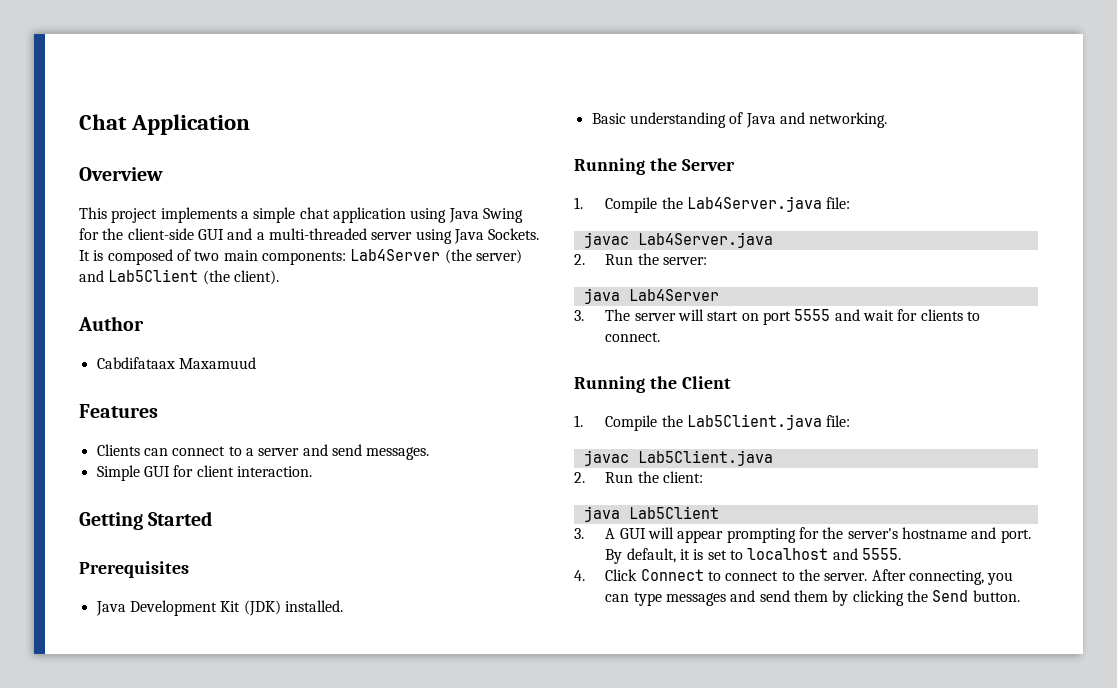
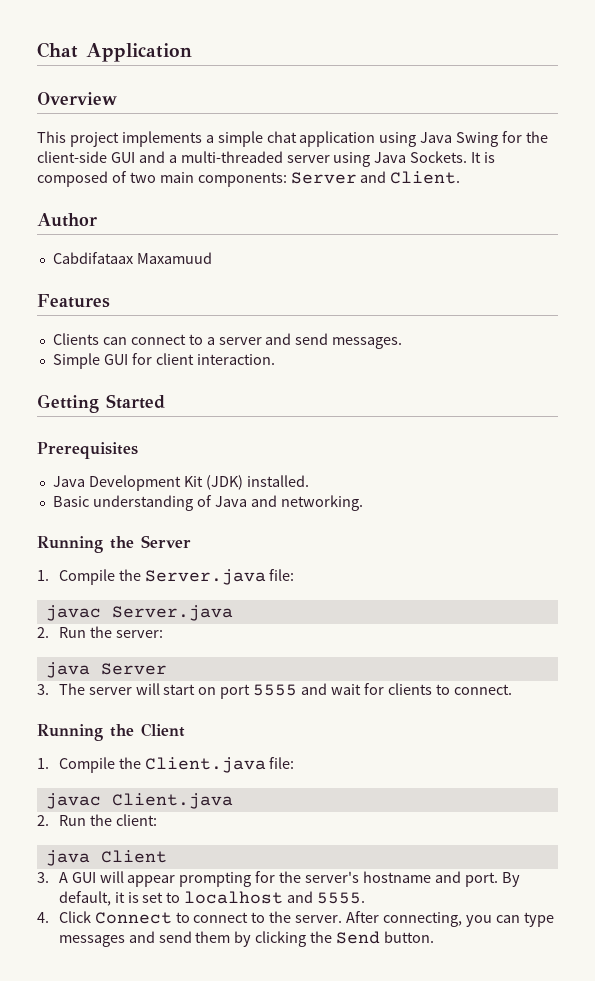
- It is composed of two main components: Lab4Server (the server) and Lab5Client (the client).
+ It is composed of two main components: Server and Client.
- 1. Compile the Lab4Server.java file:
- javac Lab4Server.java
+ 1. Compile the Server.java file:
+ javac Server.java
- java Lab4Server
+ java Server
- 1. Compile the Lab5Client.java file:
- javac Lab5Client.java
+ 1. Compile the Client.java file:
+ javac Client.java
- java Lab5Client
+ java Client

